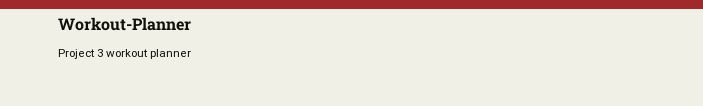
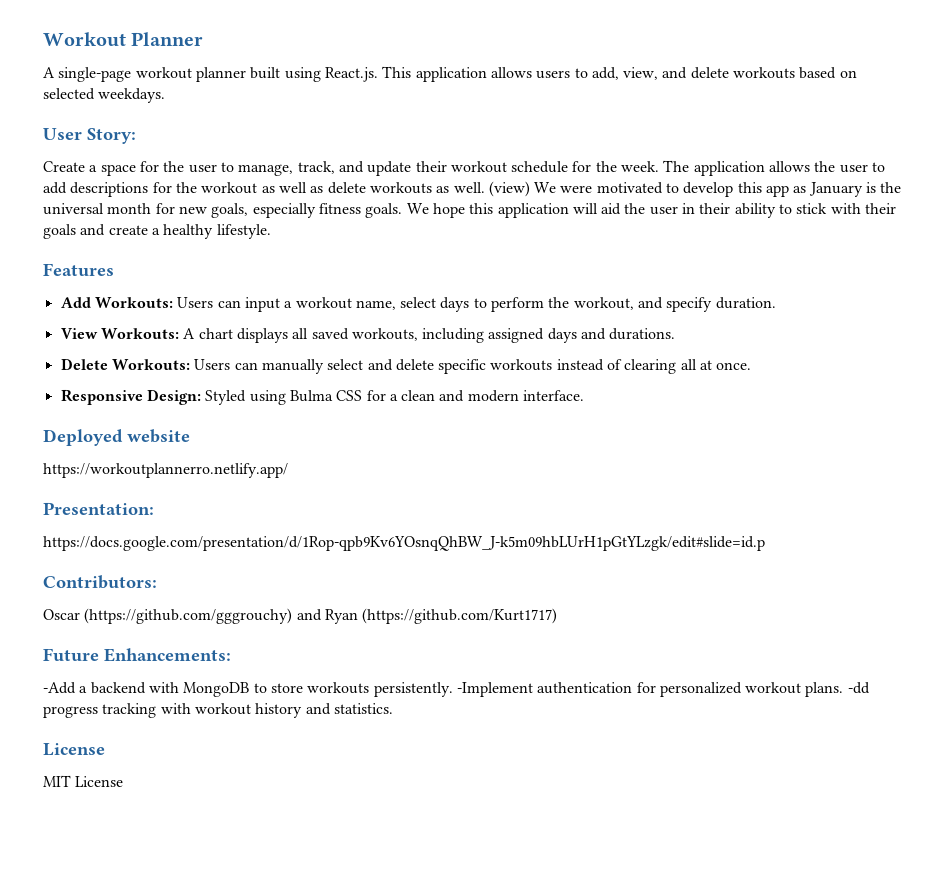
- Workout-Planner
- Project 3 workout planner
+ Workout Planner
+ A single-page workout planner built using React.js. This application allows users to add, view, and delete workouts based on selected weekdays.
+ User Story:
+ Create a space for the user to manage, track, and update their workout schedule for the week. The application allows the user to add descriptions for the workout as well as delete workouts as well. (view) We were motivated to develop this app as January is the universal month for new goals, especially fitness goals. We hope this application will aid the user in their ability to stick with their goals and create a healthy lifestyle.
+ Features
+ Add Workouts: Users can input a workout name, select days to perform the workout, and specify duration.
+ View Workouts: A chart displays all saved workouts, including assigned days and durations.
+ Delete Workouts: Users can manually select and delete specific workouts instead of clearing all at once.
+ Responsive Design: Styled using Bulma CSS for a clean and modern interface.
+ Deployed website
+ https://workoutplannerro.netlify.app/
+ Presentation:
+ https://docs.google.com/presentation/d/1Rop-qpb9Kv6YOsnqQhBW_J-k5m09hbLUrH1pGtYLzgk/edit#slide=id.p
+ Contributors:
+ Oscar (https://github.com/gggrouchy) and Ryan (https://github.com/Kurt1717)
+ Future Enhancements:
+ -Add a backend with MongoDB to store workouts persistently. -Implement authentication for personalized workout plans. -dd progress tracking with workout history and statistics.
+ License
+ MIT License

